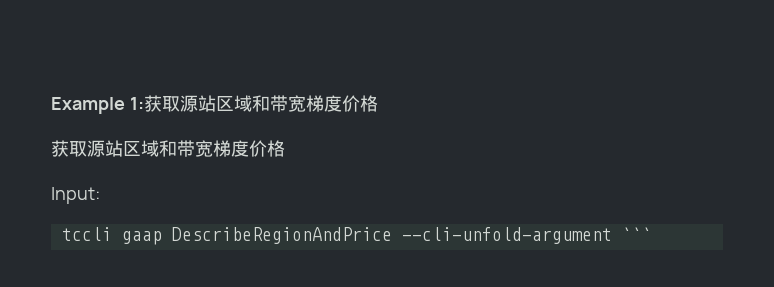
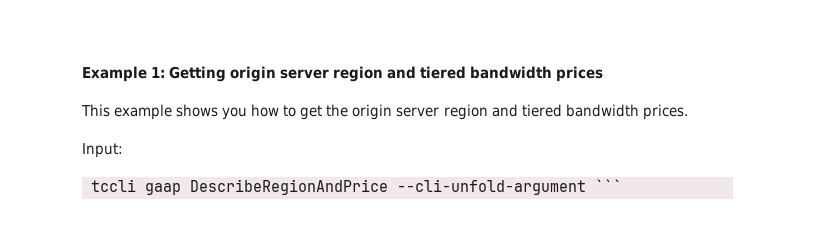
- Example 1:获取源站区域和带宽梯度价格
- 获取源站区域和带宽梯度价格
+ Example 1: Getting origin server region and tiered bandwidth prices
+ This example shows you how to get the origin server region and tiered bandwidth prices.

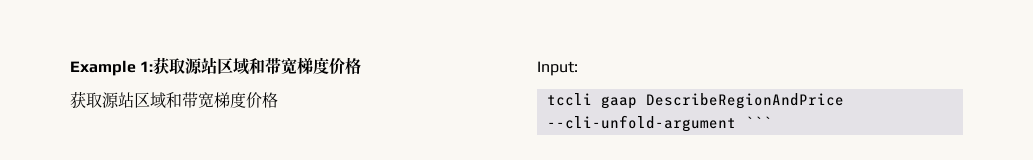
- Example 1: Getting origin server region and tiered bandwidth prices
- This example shows you how to get the origin server region and tiered bandwidth prices.
+ Example 1:获取源站区域和带宽梯度价格
+ 获取源站区域和带宽梯度价格

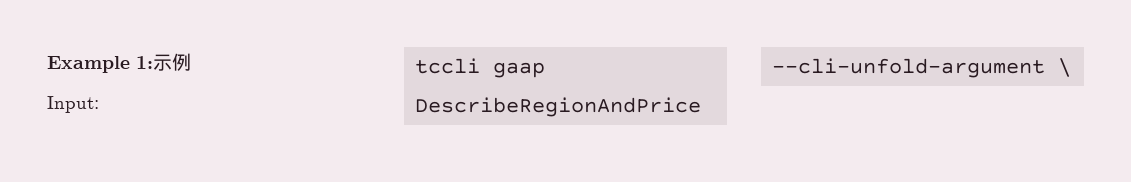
- Example 1:获取源站区域和带宽梯度价格
- 获取源站区域和带宽梯度价格
+ Example 1:示例
- tccli gaap DescribeRegionAndPrice --cli-unfold-argument ```
+ tccli gaap DescribeRegionAndPrice --cli-unfold-argument \

